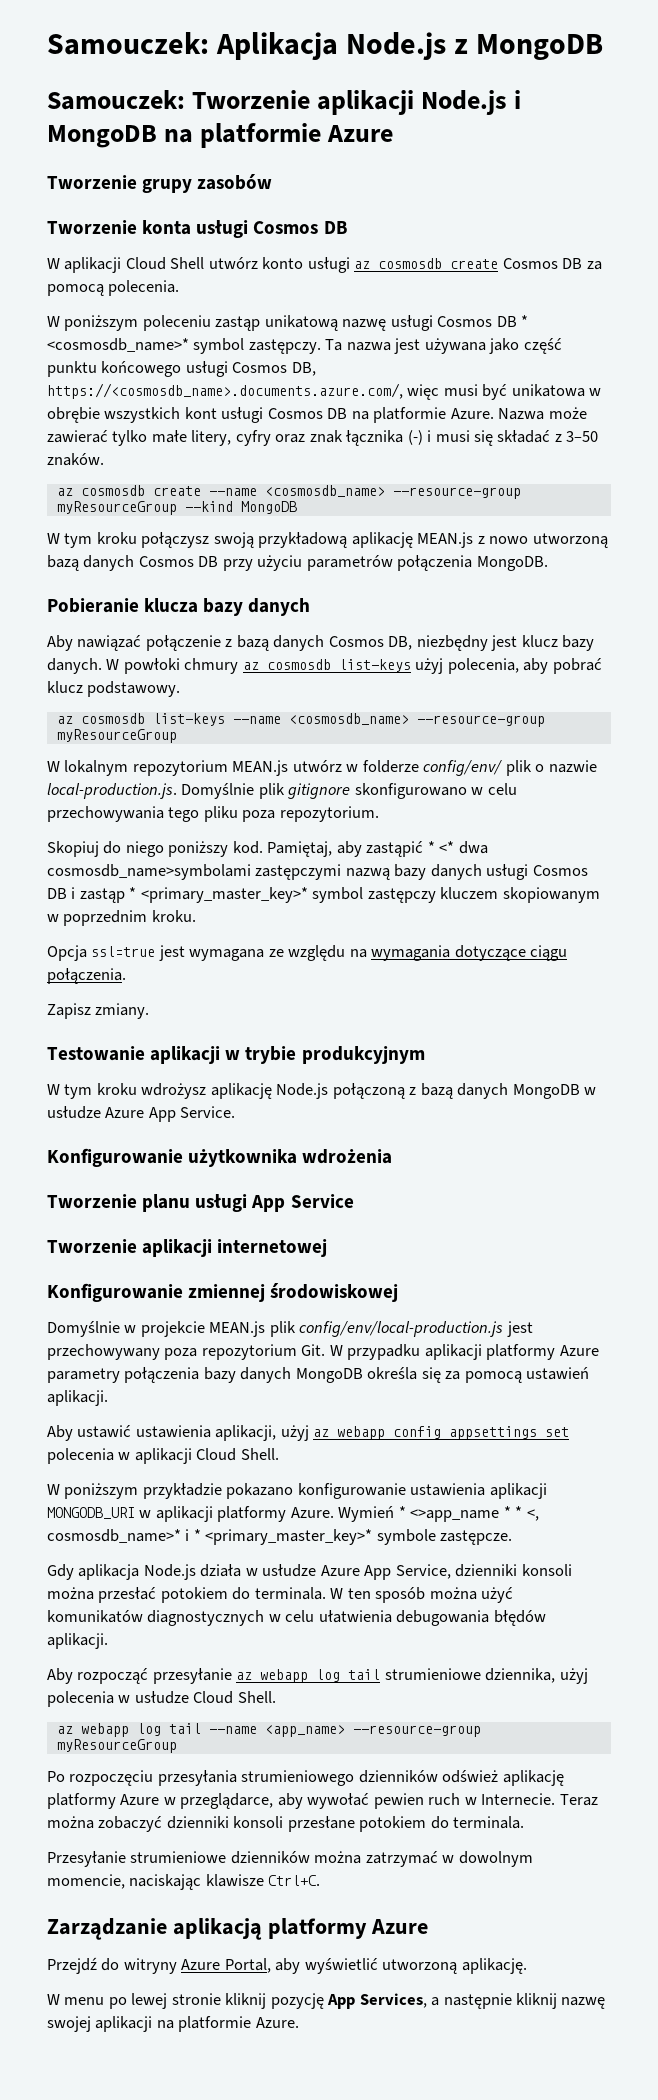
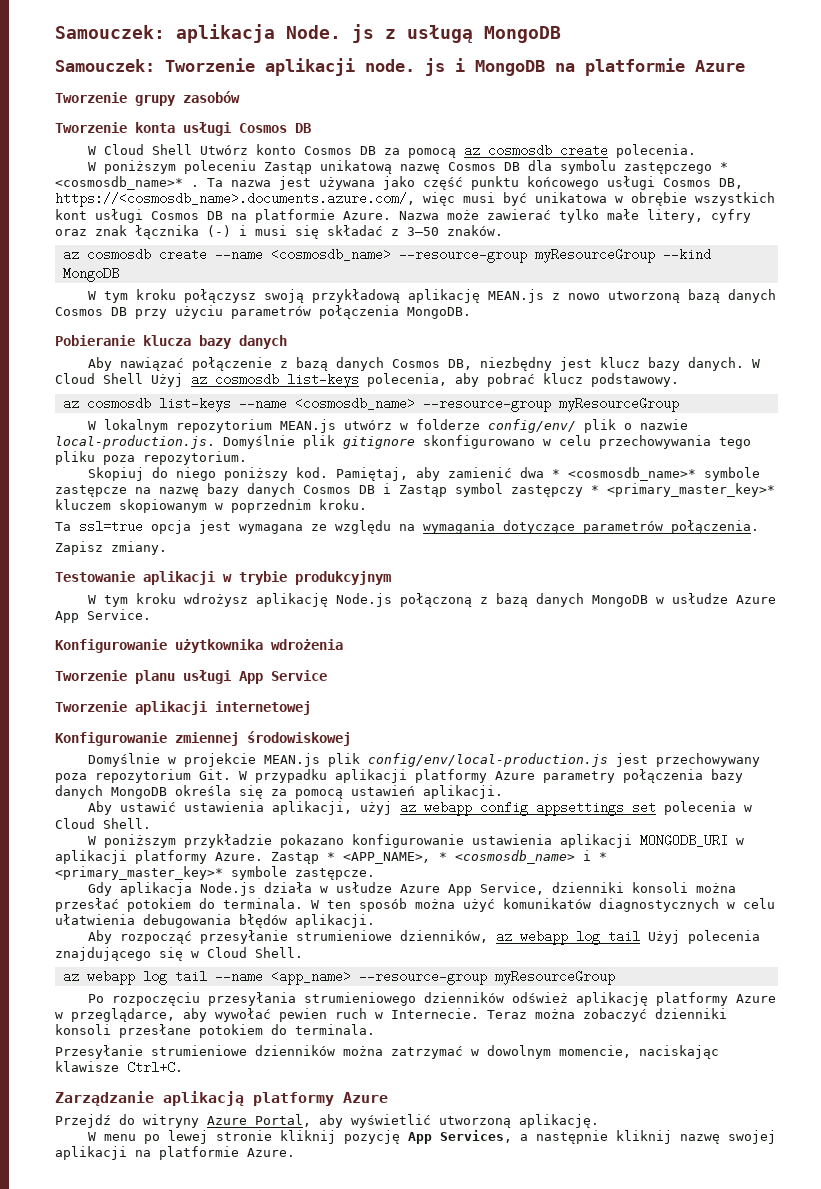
- Samouczek: Aplikacja Node.js z MongoDB
+ Samouczek: aplikacja Node. js z usługą MongoDB
- Samouczek: Tworzenie aplikacji Node.js i MongoDB na platformie Azure
+ Samouczek: Tworzenie aplikacji node. js i MongoDB na platformie Azure
- W aplikacji Cloud Shell utwórz konto usługi az cosmosdb create Cosmos DB za pomocą polecenia.
+ W Cloud Shell Utwórz konto Cosmos DB za pomocą az cosmosdb create polecenia.
- W poniższym poleceniu zastąp unikatową nazwę usługi Cosmos DB * <cosmosdb_name>* symbol zastępczy.
+ W poniższym poleceniu Zastąp unikatową nazwę Cosmos DB dla symbolu zastępczego * <cosmosdb_name>* .
- W powłoki chmury az cosmosdb list-keys użyj polecenia, aby pobrać klucz podstawowy.
+ W Cloud Shell Użyj az cosmosdb list-keys polecenia, aby pobrać klucz podstawowy.
- Pamiętaj, aby zastąpić * <* dwa cosmosdb_name>symbolami zastępczymi nazwą bazy danych usługi Cosmos DB i zastąp * <primary_master_key>* symbol zastępczy kluczem skopiowanym w poprzednim kroku.
+ Pamiętaj, aby zamienić dwa * <cosmosdb_name>* symbole zastępcze na nazwę bazy danych Cosmos DB i Zastąp symbol zastępczy * <primary_master_key>* kluczem skopiowanym w poprzednim kroku.
- Opcja ssl=true jest wymagana ze względu na wymagania dotyczące ciągu połączenia.
+ Ta ssl=true opcja jest wymagana ze względu na wymagania dotyczące parametrów połączenia.
- Aby ustawić ustawienia aplikacji, użyj az webapp config appsettings set polecenia w aplikacji Cloud Shell.
+ Aby ustawić ustawienia aplikacji, użyj az webapp config appsettings set polecenia w Cloud Shell.
- Wymień * <>app_name * * <, cosmosdb_name>* i * <primary_master_key>* symbole zastępcze.
+ Zastąp * <APP_NAME>, * <cosmosdb_name> i * <primary_master_key>* symbole zastępcze.
- Aby rozpocząć przesyłanie az webapp log tail strumieniowe dziennika, użyj polecenia w usłudze Cloud Shell.
+ Aby rozpocząć przesyłanie strumieniowe dzienników, az webapp log tail Użyj polecenia znajdującego się w Cloud Shell.

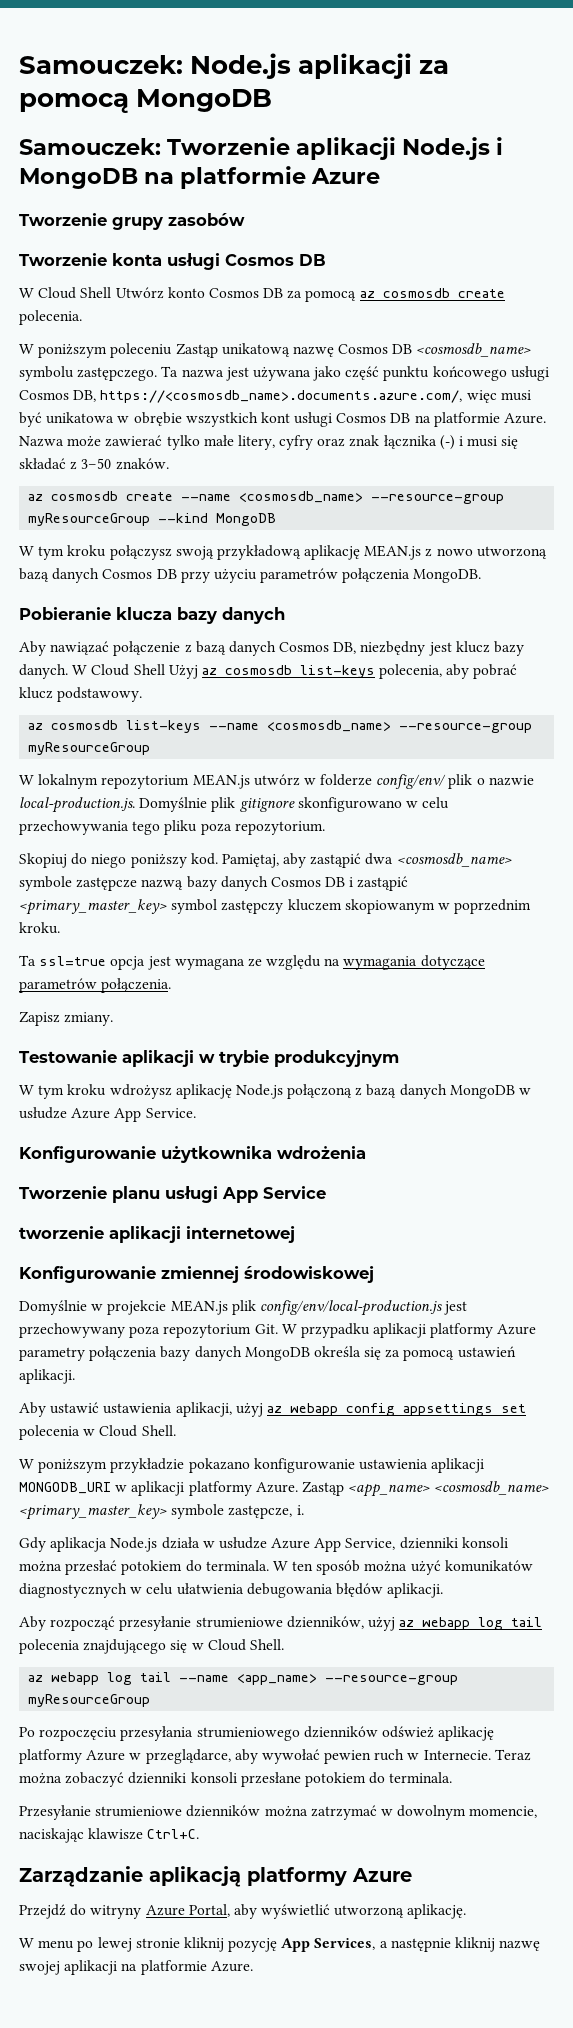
- Samouczek: aplikacja Node. js z usługą MongoDB
+ Samouczek: Node.js aplikacji za pomocą MongoDB
- Samouczek: Tworzenie aplikacji node. js i MongoDB na platformie Azure
+ Samouczek: Tworzenie aplikacji Node.js i MongoDB na platformie Azure
- W poniższym poleceniu Zastąp unikatową nazwę Cosmos DB dla symbolu zastępczego * <cosmosdb_name>* .
+ W poniższym poleceniu Zastąp unikatową nazwę Cosmos DB <cosmosdb_name> symbolu zastępczego.
- Pamiętaj, aby zamienić dwa * <cosmosdb_name>* symbole zastępcze na nazwę bazy danych Cosmos DB i Zastąp symbol zastępczy * <primary_master_key>* kluczem skopiowanym w poprzednim kroku.
+ Pamiętaj, aby zastąpić dwa <cosmosdb_name> symbole zastępcze nazwą bazy danych Cosmos DB i zastąpić <primary_master_key> symbol zastępczy kluczem skopiowanym w poprzednim kroku.
- Tworzenie aplikacji internetowej
+ tworzenie aplikacji internetowej
- Zastąp * <APP_NAME>, * <cosmosdb_name> i * <primary_master_key>* symbole zastępcze.
+ Zastąp <app_name> <cosmosdb_name> <primary_master_key> symbole zastępcze, i.
- Aby rozpocząć przesyłanie strumieniowe dzienników, az webapp log tail Użyj polecenia znajdującego się w Cloud Shell.
+ Aby rozpocząć przesyłanie strumieniowe dzienników, użyj az webapp log tail polecenia znajdującego się w Cloud Shell.

